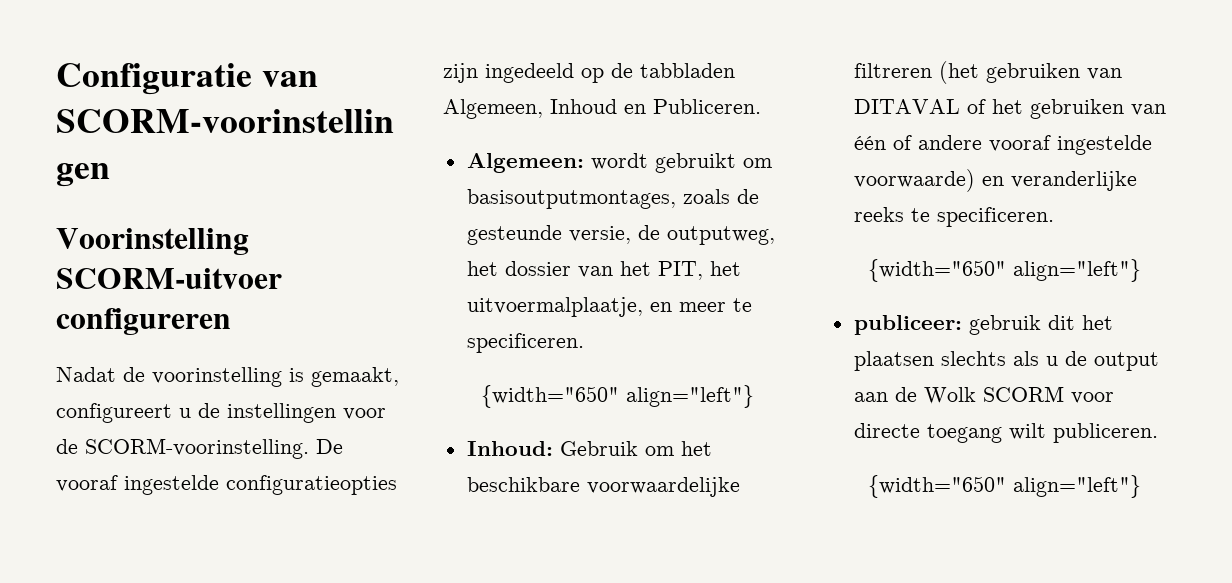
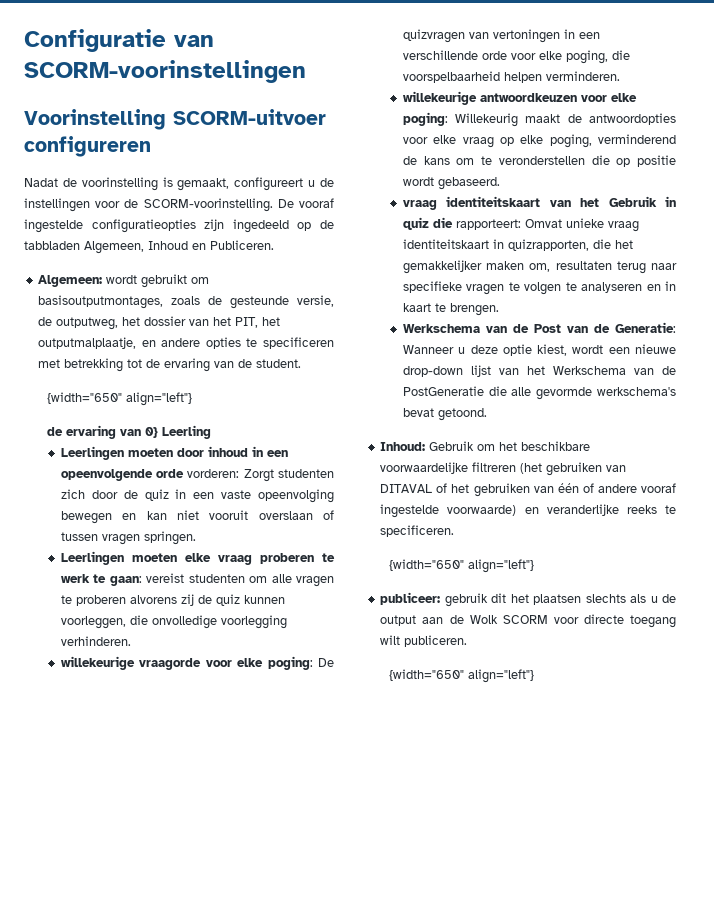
- Algemeen: wordt gebruikt om basisoutputmontages, zoals de gesteunde versie, de outputweg, het dossier van het PIT, het uitvoermalplaatje, en meer te specificeren.
+ Algemeen: wordt gebruikt om basisoutputmontages, zoals de gesteunde versie, de outputweg, het dossier van het PIT, het outputmalplaatje, en andere opties te specificeren met betrekking tot de ervaring van de student.
  {width="650" align="left"}
+ de ervaring van 0} Leerling
+ Leerlingen moeten door inhoud in een opeenvolgende orde vorderen: Zorgt studenten zich door de quiz in een vaste opeenvolging bewegen en kan niet vooruit overslaan of tussen vragen springen.
+ Leerlingen moeten elke vraag proberen te werk te gaan: vereist studenten om alle vragen te proberen alvorens zij de quiz kunnen voorleggen, die onvolledige voorlegging verhinderen.
+ willekeurige vraagorde voor elke poging: De quizvragen van vertoningen in een verschillende orde voor elke poging, die voorspelbaarheid helpen verminderen.
+ willekeurige antwoordkeuzen voor elke poging: Willekeurig maakt de antwoordopties voor elke vraag op elke poging, verminderend de kans om te veronderstellen die op positie wordt gebaseerd.
+ vraag identiteitskaart van het Gebruik in quiz die rapporteert: Omvat unieke vraag identiteitskaart in quizrapporten, die het gemakkelijker maken om, resultaten terug naar specifieke vragen te volgen te analyseren en in kaart te brengen.
+ Werkschema van de Post van de Generatie: Wanneer u deze optie kiest, wordt een nieuwe drop-down lijst van het Werkschema van de PostGeneratie die alle gevormde werkschema's bevat getoond.

